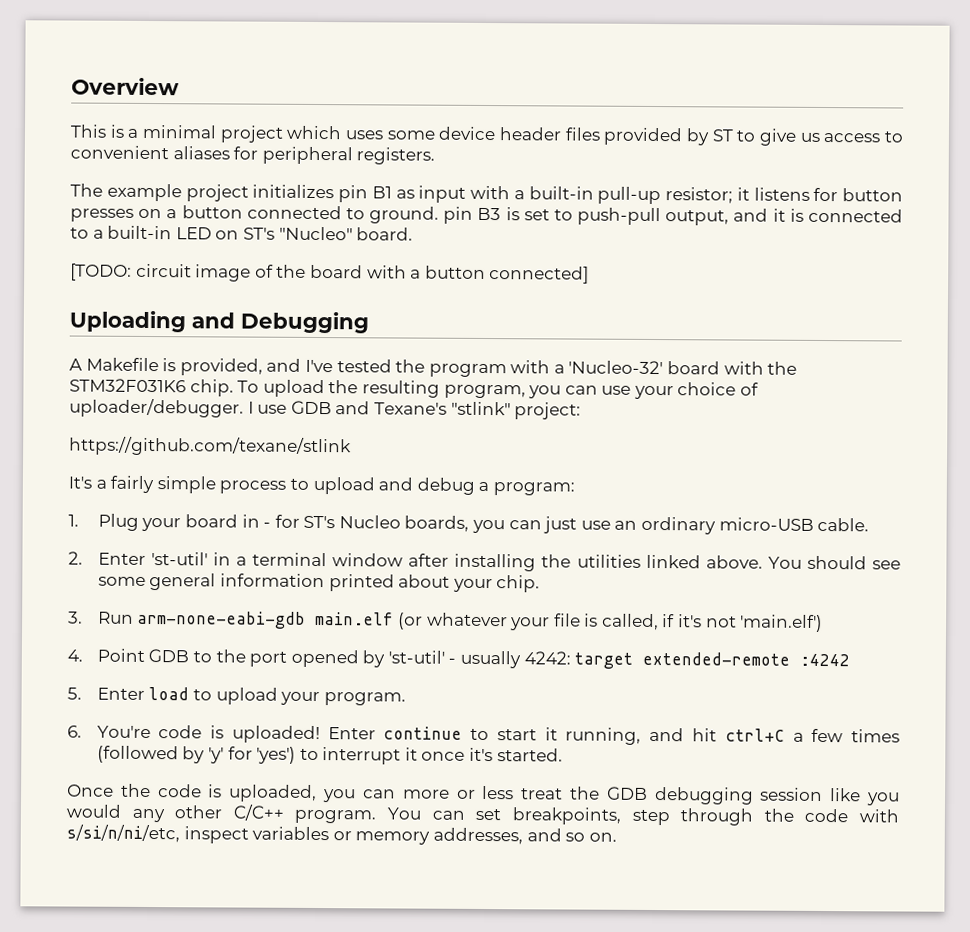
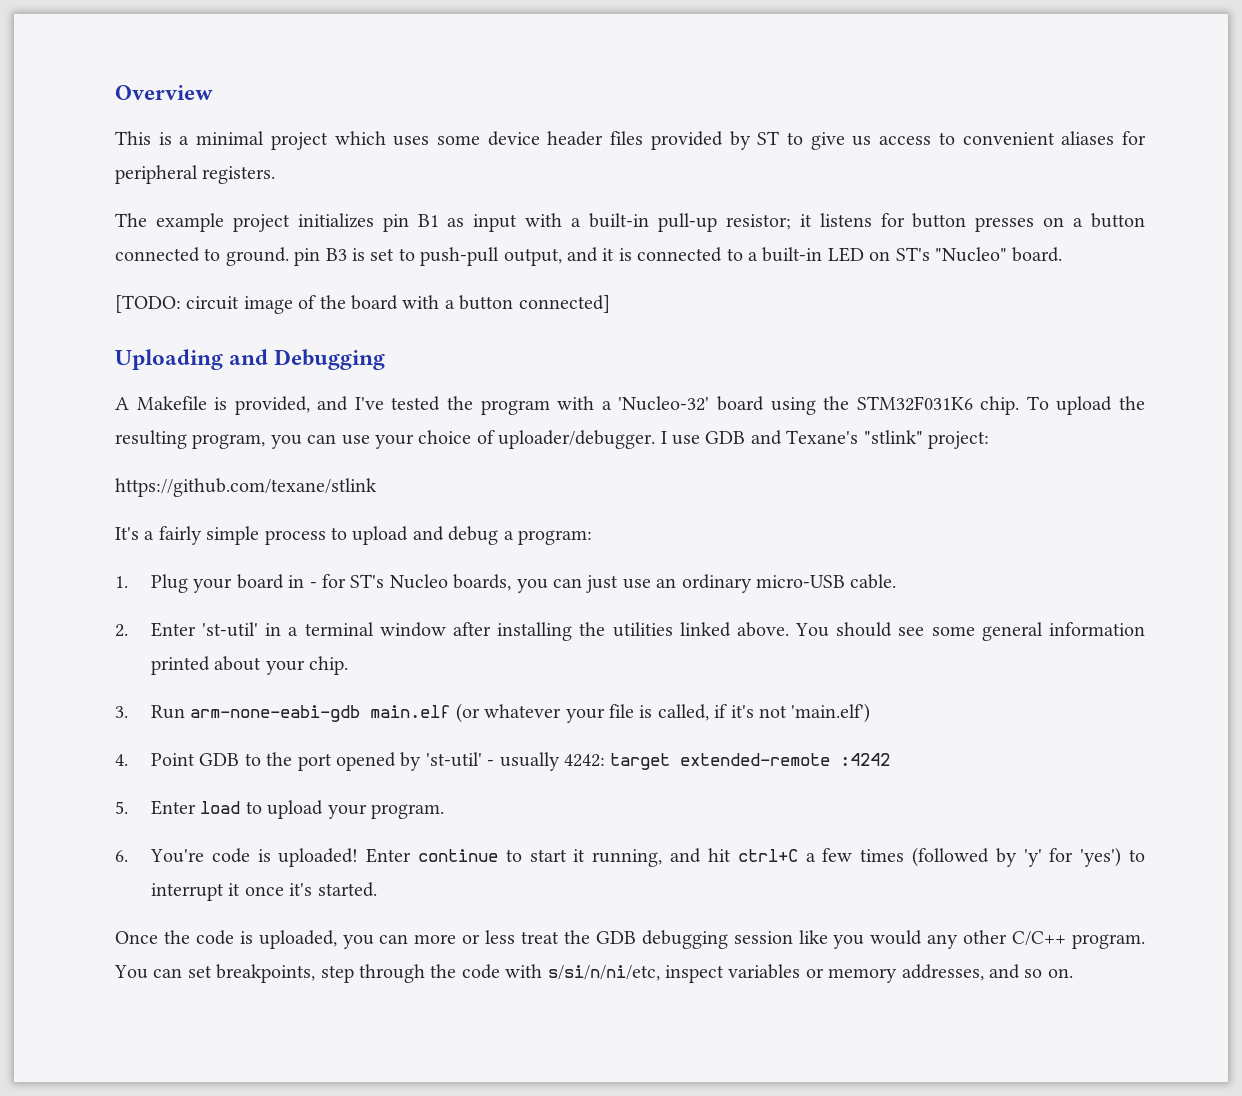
- A Makefile is provided, and I've tested the program with a 'Nucleo-32' board with the STM32F031K6 chip.
+ A Makefile is provided, and I've tested the program with a 'Nucleo-32' board using the STM32F031K6 chip.

